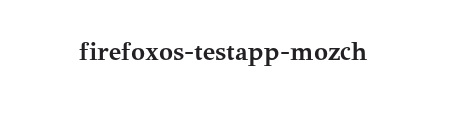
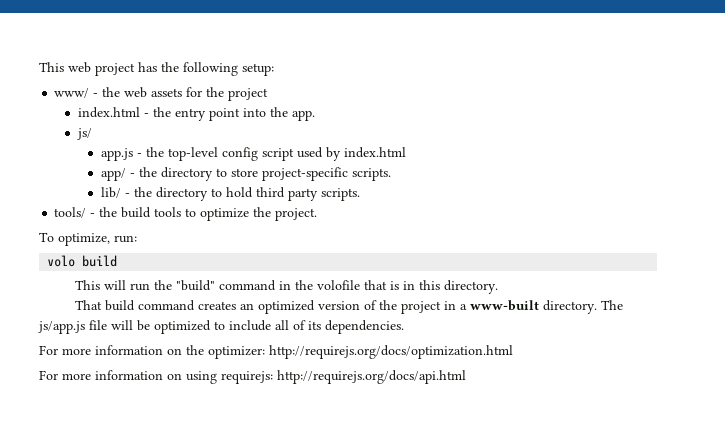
- firefoxos-testapp-mozch
+ This web project has the following setup:
+ www/ - the web assets for the project
+ index.html - the entry point into the app.
+ js/
+ app.js - the top-level config script used by index.html
+ app/ - the directory to store project-specific scripts.
+ lib/ - the directory to hold third party scripts.
+ tools/ - the build tools to optimize the project.
+ To optimize, run:
+ volo build
+ This will run the "build" command in the volofile that is in this directory.
+ That build command creates an optimized version of the project in a www-built directory. The js/app.js file will be optimized to include all of its dependencies.
+ For more information on the optimizer: http://requirejs.org/docs/optimization.html
+ For more information on using requirejs: http://requirejs.org/docs/api.html

